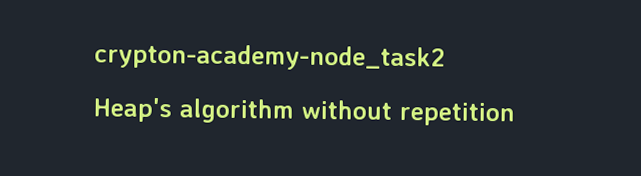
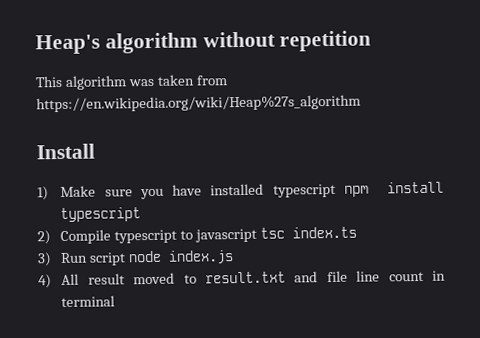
- crypton-academy-node_task2
+ This algorithm was taken from https://en.wikipedia.org/wiki/Heap%27s_algorithm
+ Install
+ 1) Make sure you have installed typescript npm install typescript
+ 2) Compile typescript to javascript tsc index.ts
+ 3) Run script node index.js
+ 4) All result moved to result.txt and file line count in terminal

